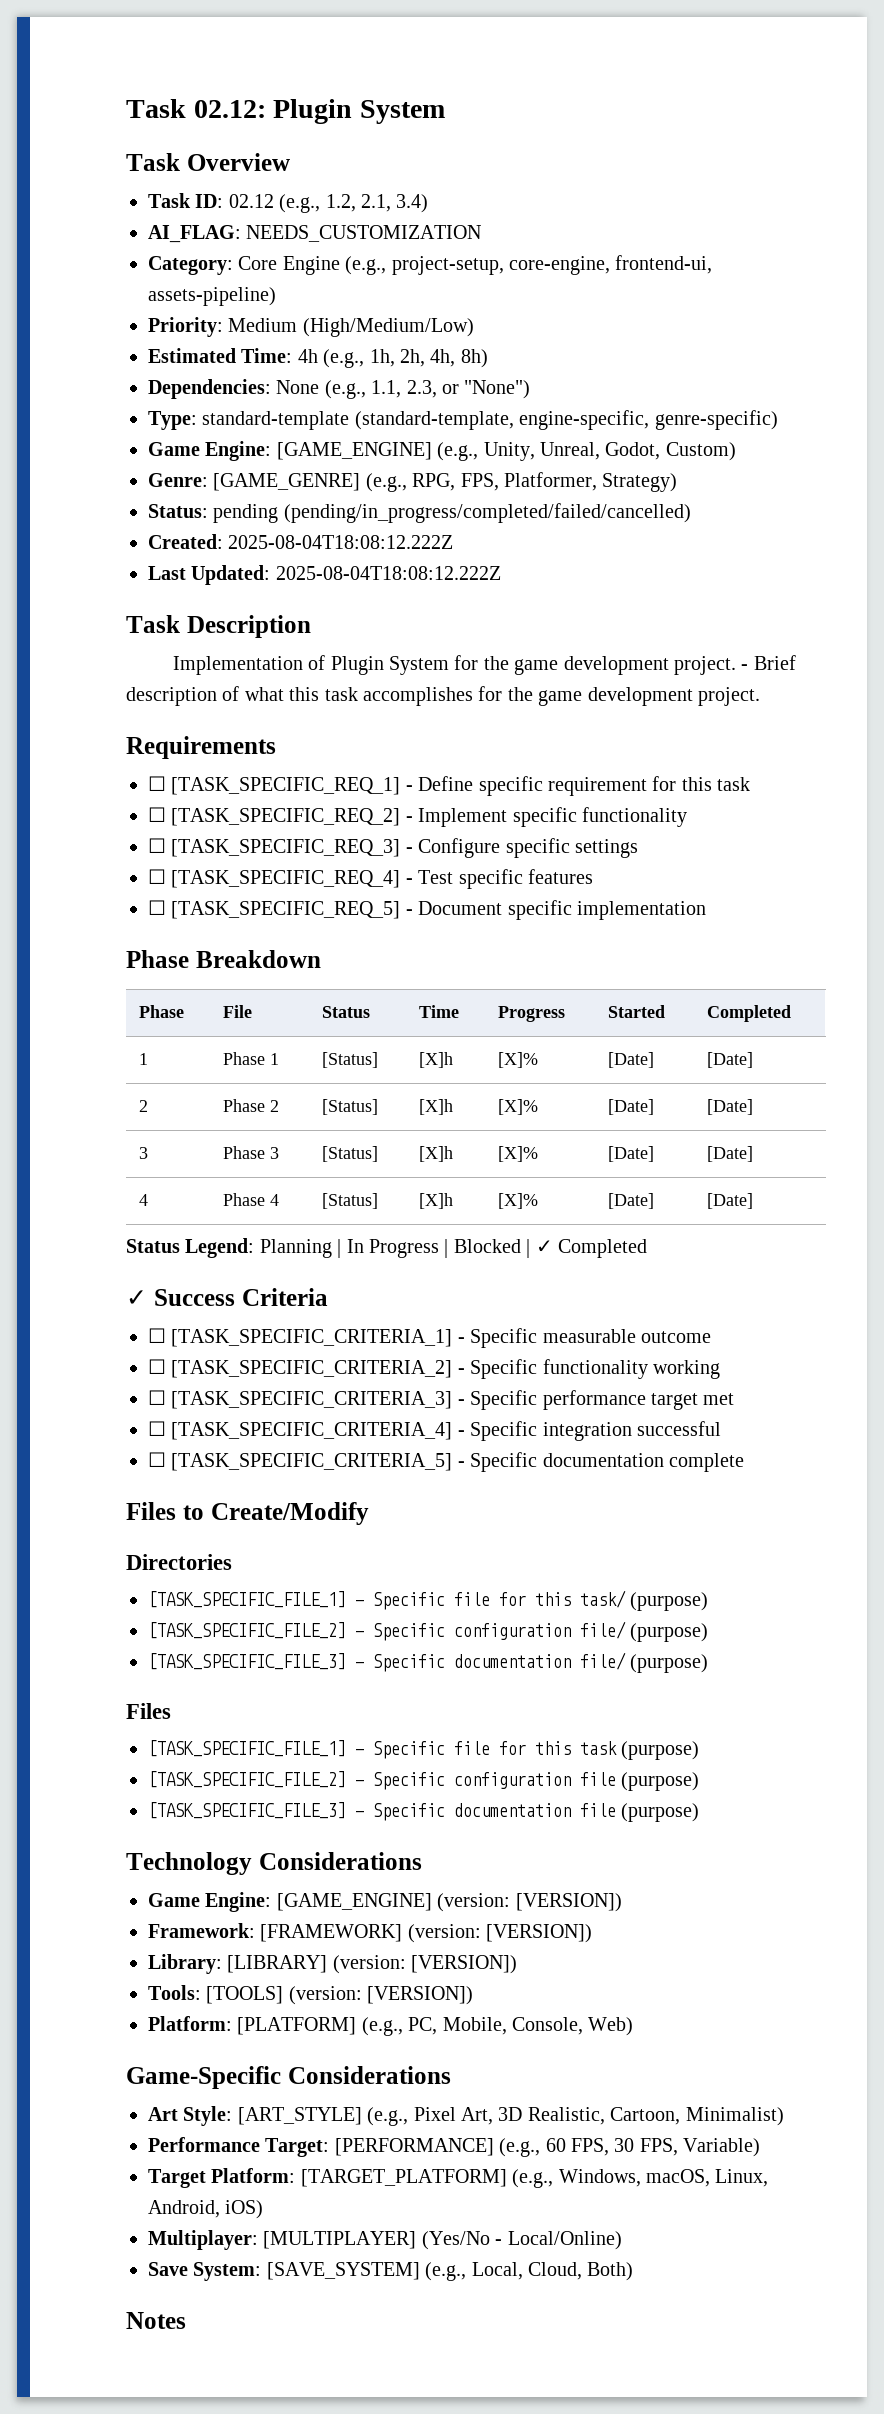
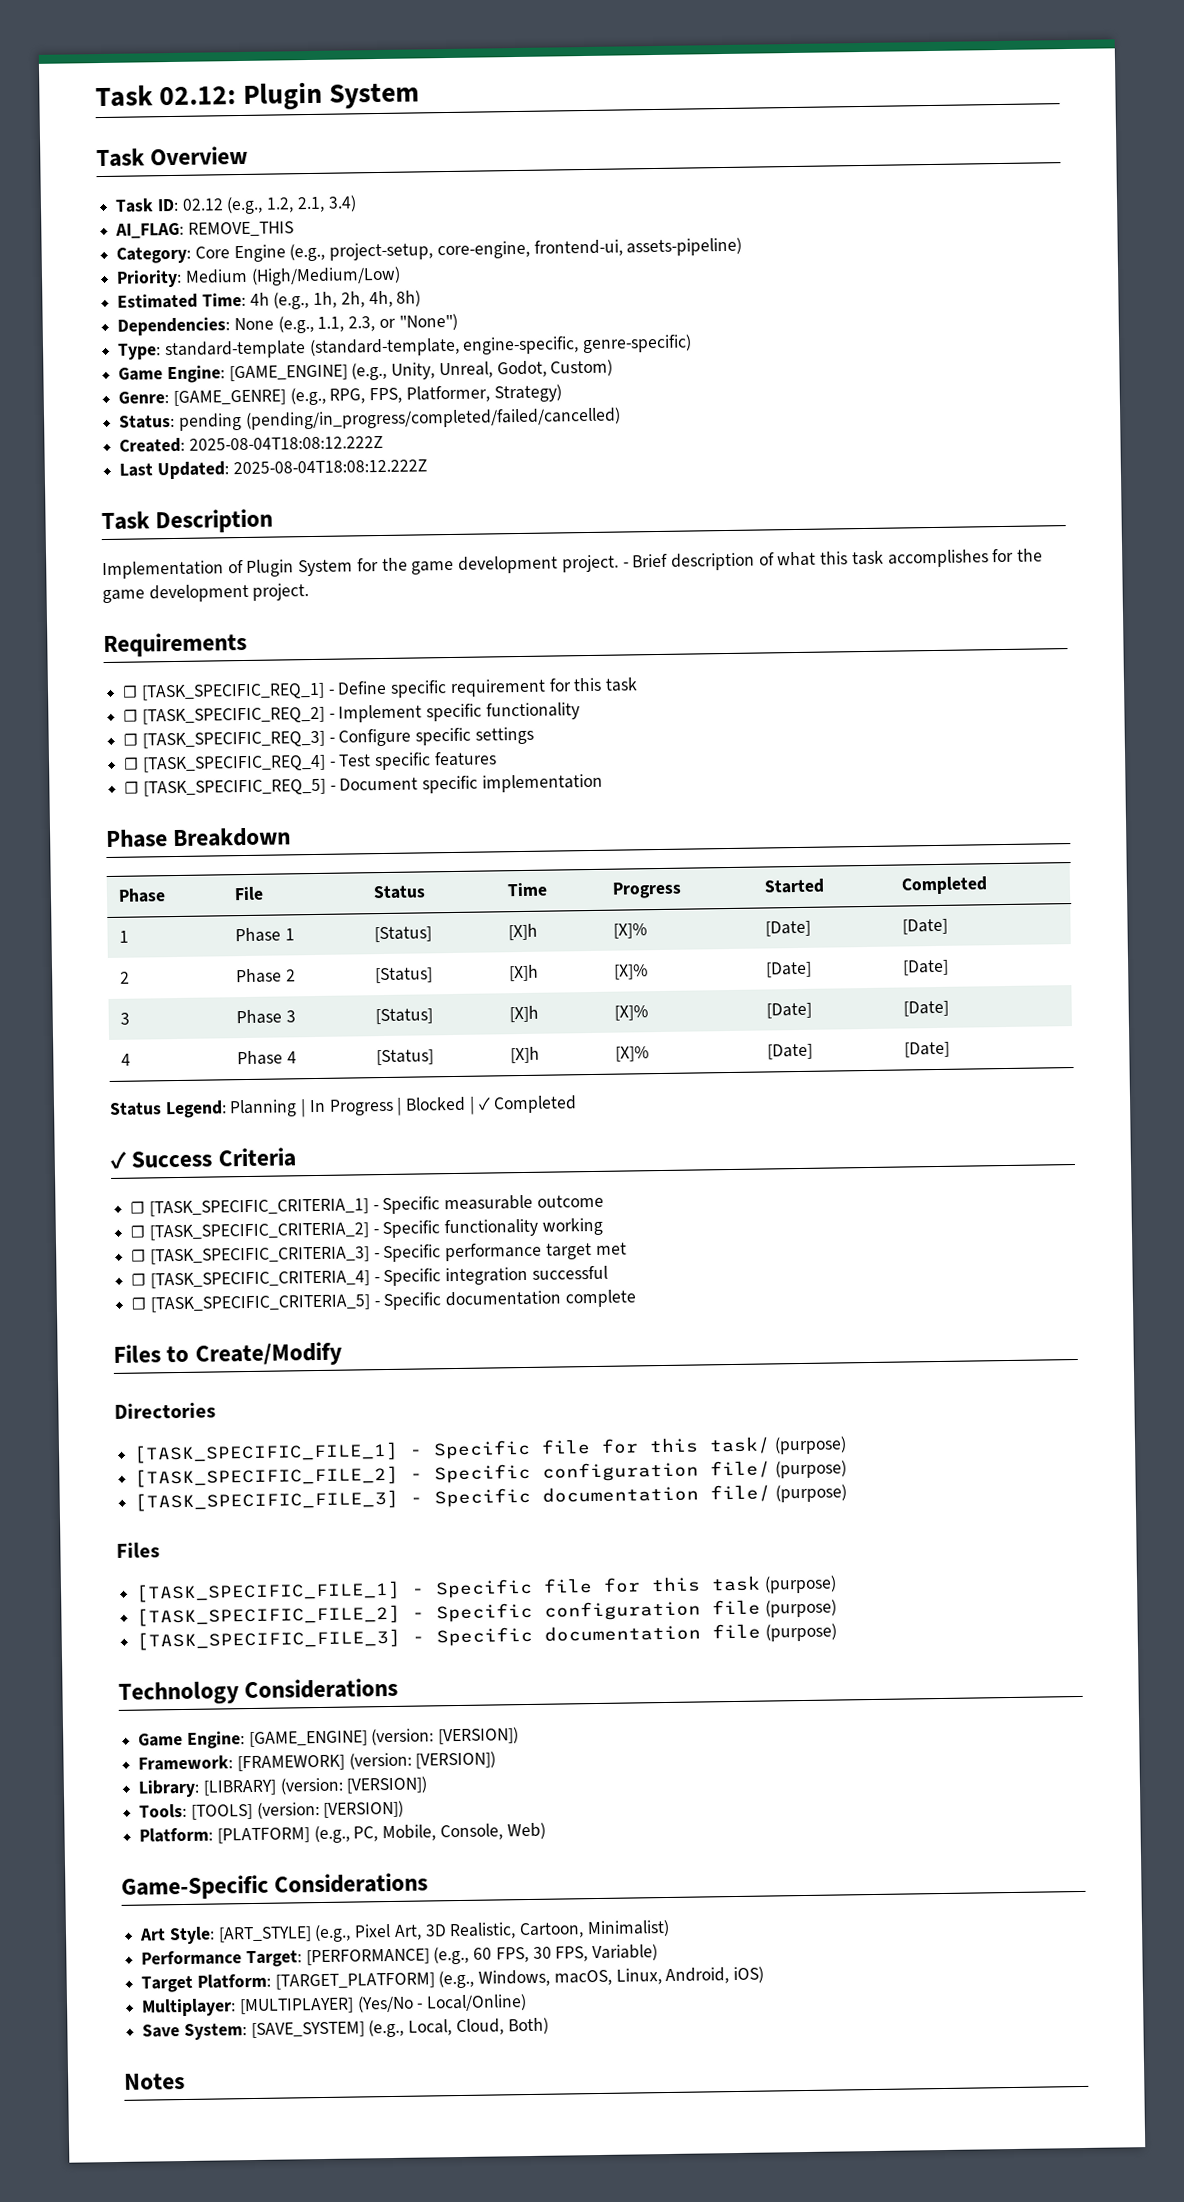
- AI_FLAG: NEEDS_CUSTOMIZATION
+ AI_FLAG: REMOVE_THIS

